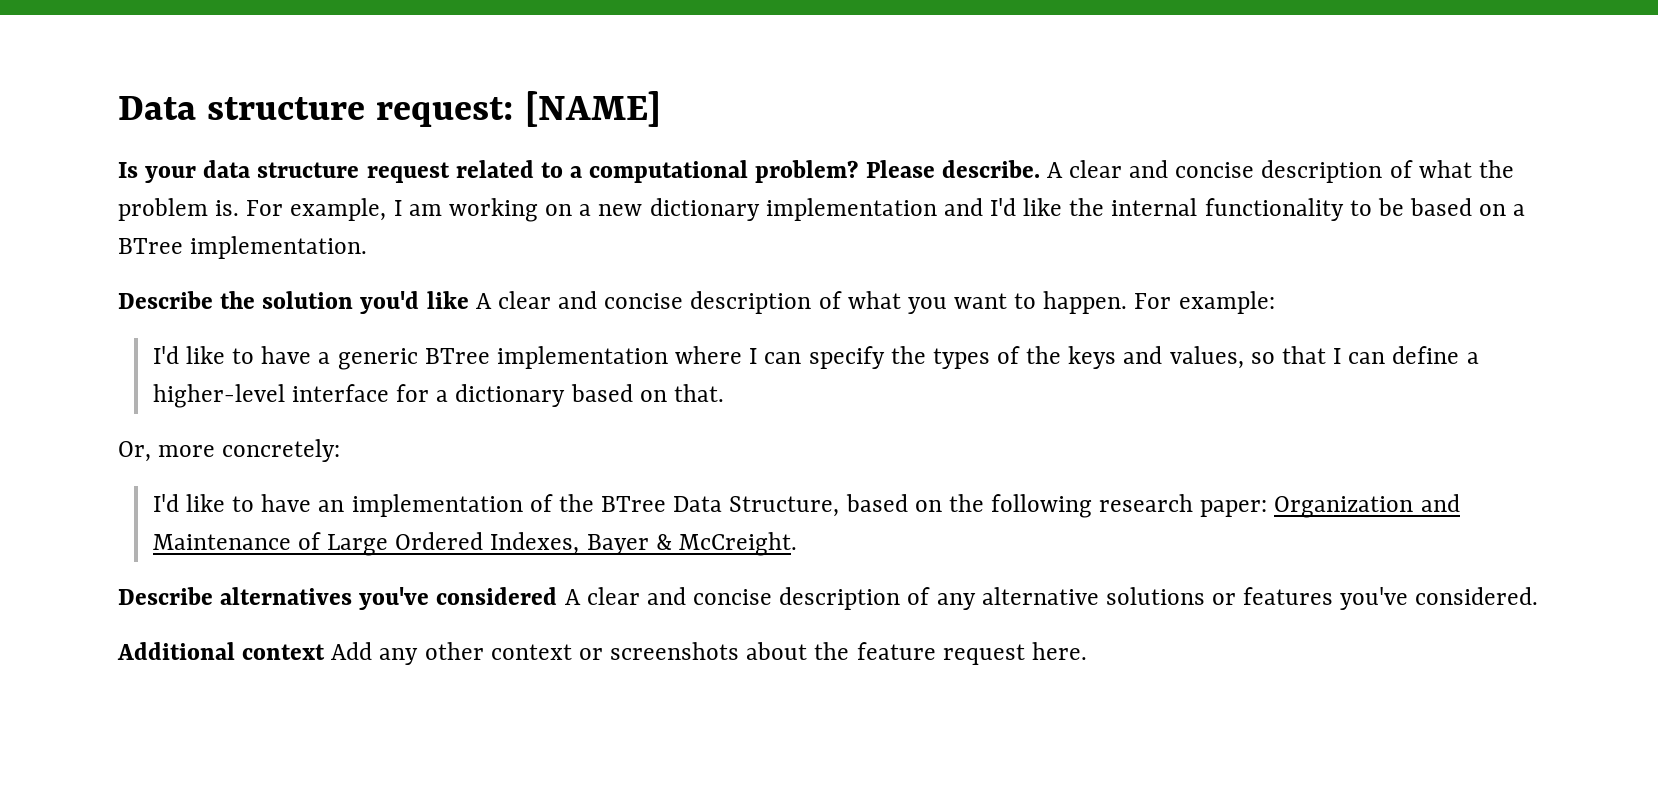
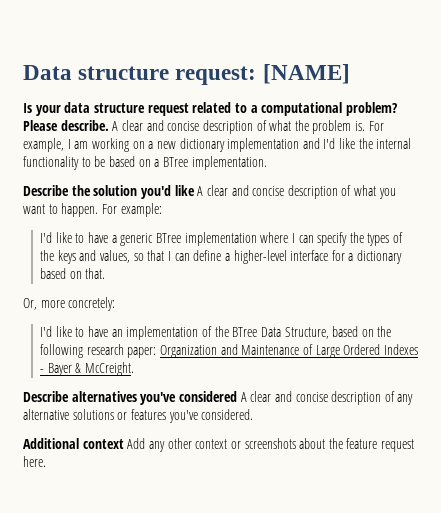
- I'd like to have an implementation of the BTree Data Structure, based on the following research paper: Organization and Maintenance of Large Ordered Indexes, Bayer & McCreight.
+ I'd like to have an implementation of the BTree Data Structure, based on the following research paper: Organization and Maintenance of Large Ordered Indexes - Bayer & McCreight.

